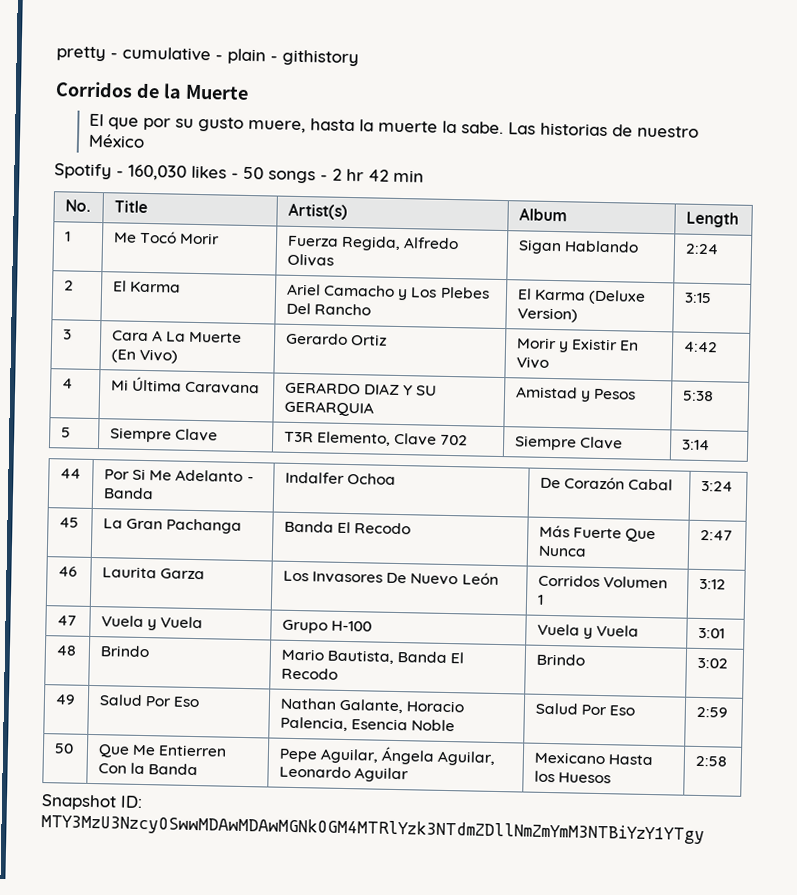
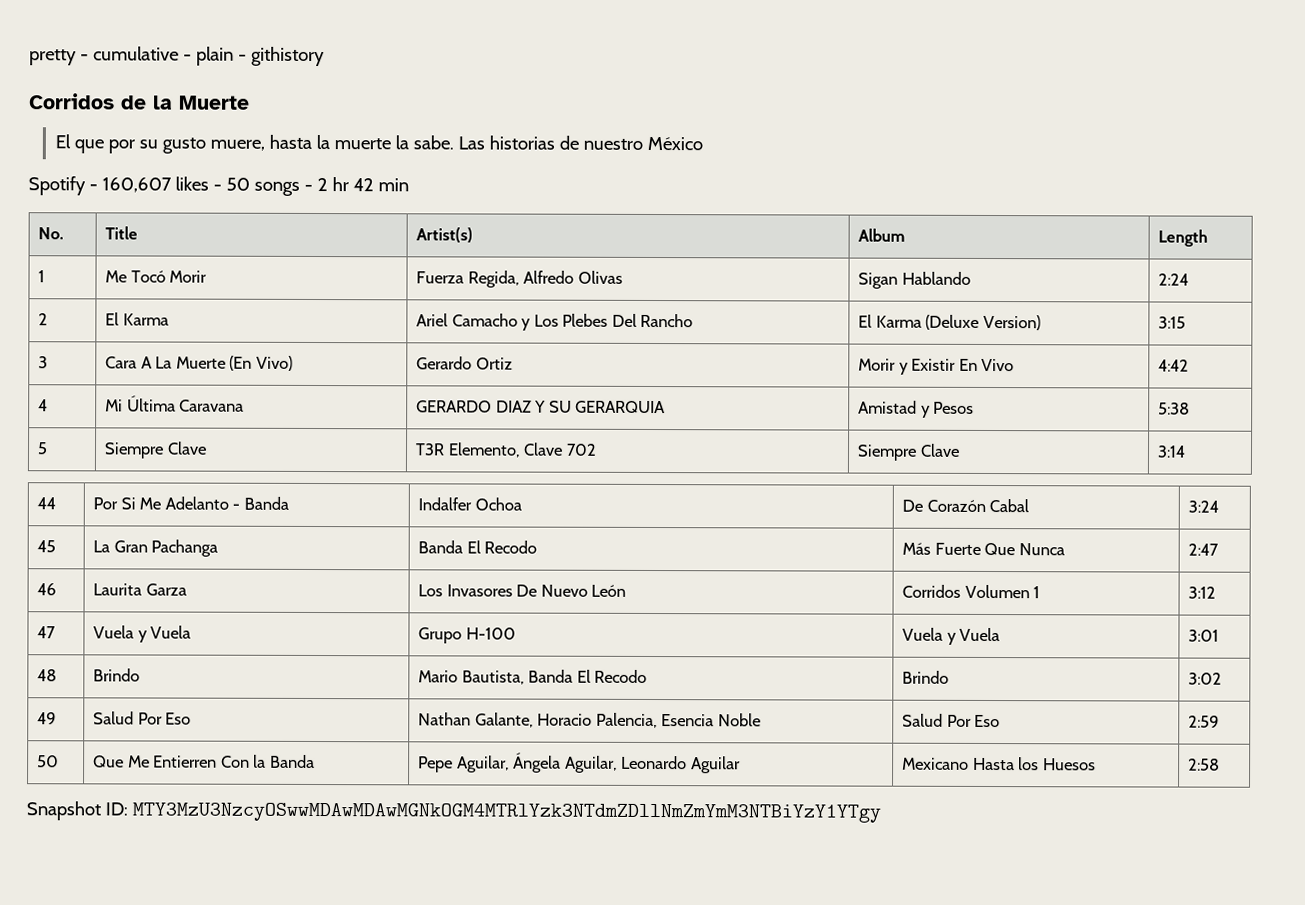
- Spotify - 160,030 likes - 50 songs - 2 hr 42 min
+ Spotify - 160,607 likes - 50 songs - 2 hr 42 min

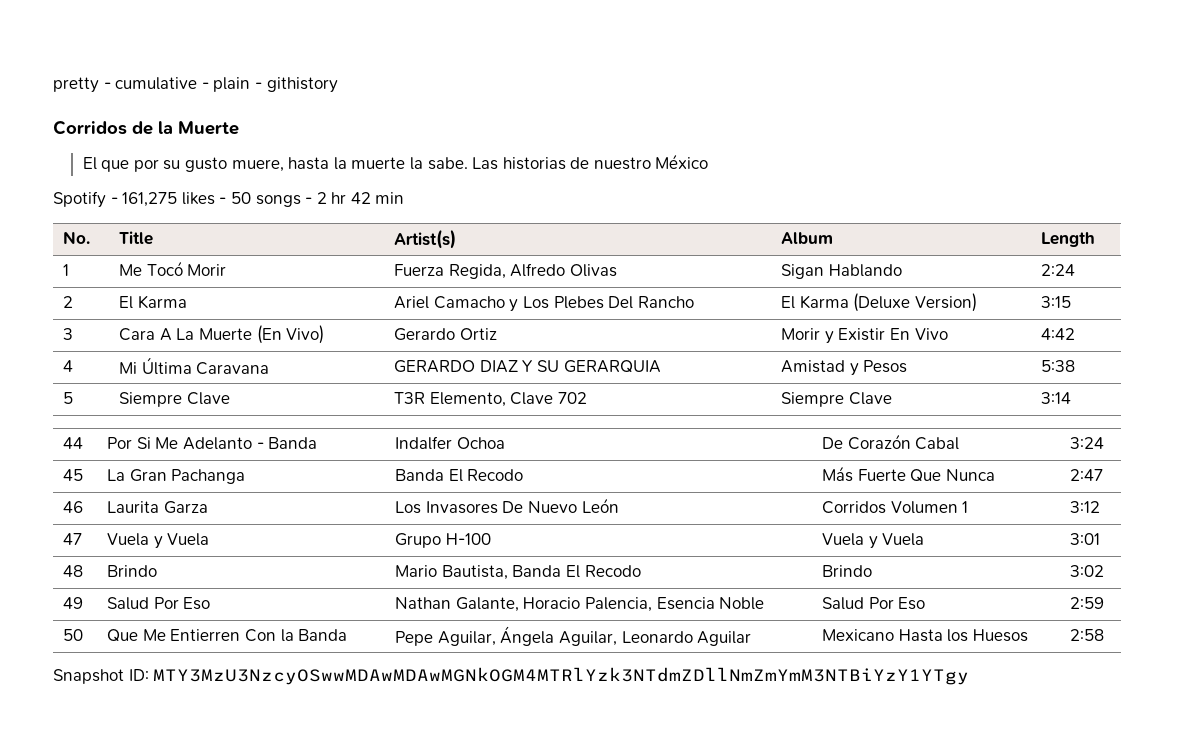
- Spotify - 160,607 likes - 50 songs - 2 hr 42 min
+ Spotify - 161,275 likes - 50 songs - 2 hr 42 min

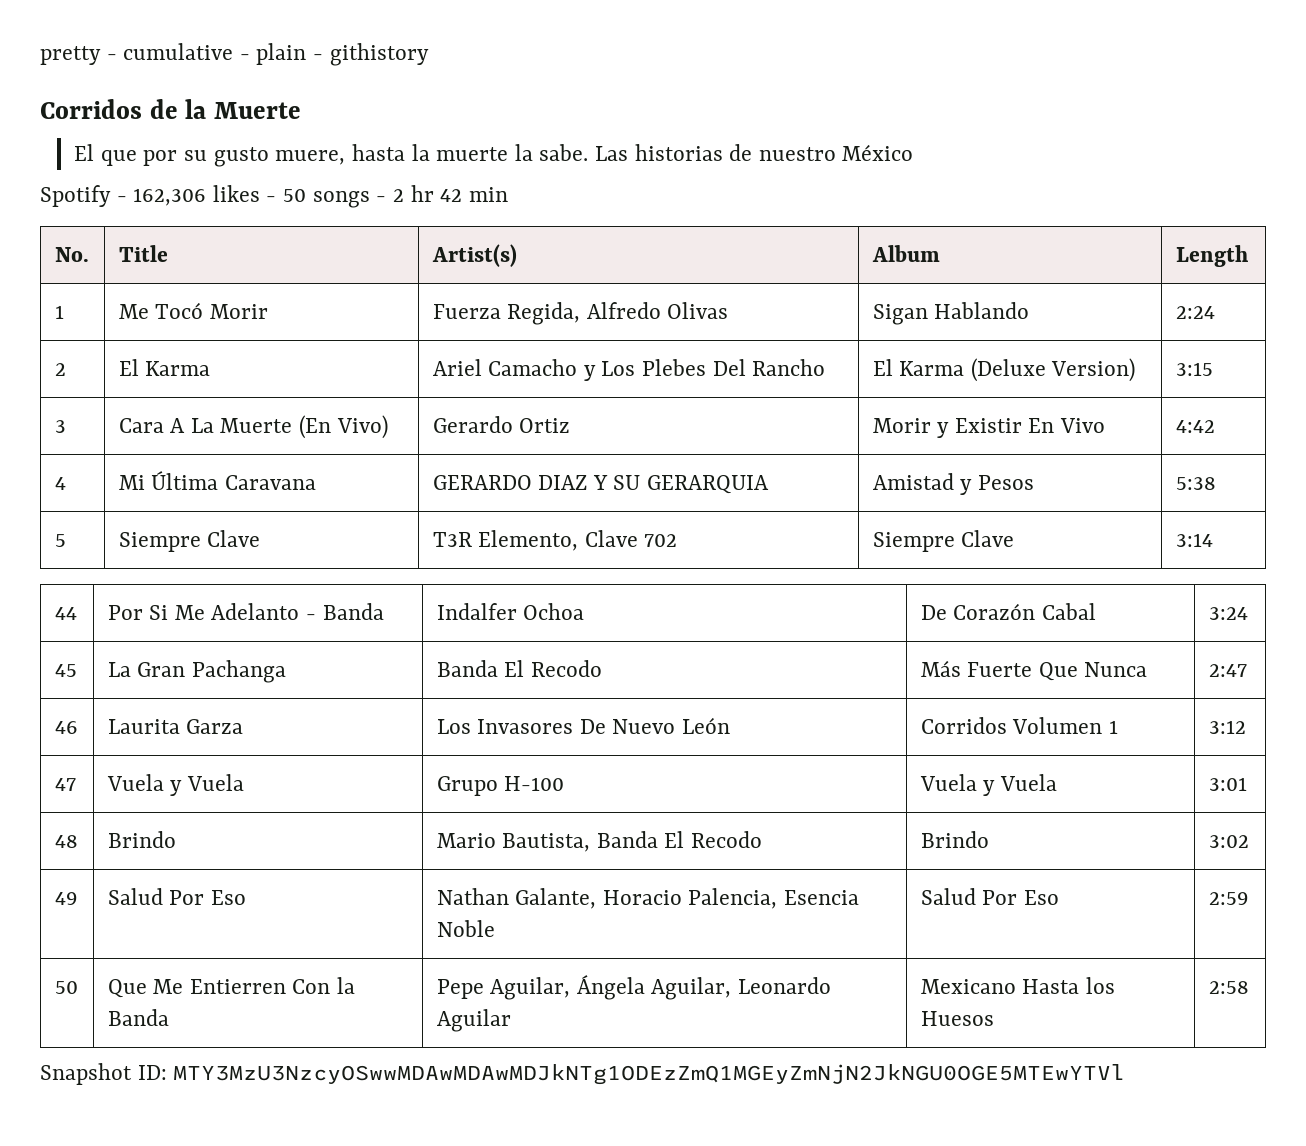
- Spotify - 161,275 likes - 50 songs - 2 hr 42 min
+ Spotify - 162,306 likes - 50 songs - 2 hr 42 min
- Snapshot ID: MTY3MzU3NzcyOSwwMDAwMDAwMGNkOGM4MTRlYzk3NTdmZDllNmZmYmM3NTBiYzY1YTgy
+ Snapshot ID: MTY3MzU3NzcyOSwwMDAwMDAwMDJkNTg1ODEzZmQ1MGEyZmNjN2JkNGU0OGE5MTEwYTVl

